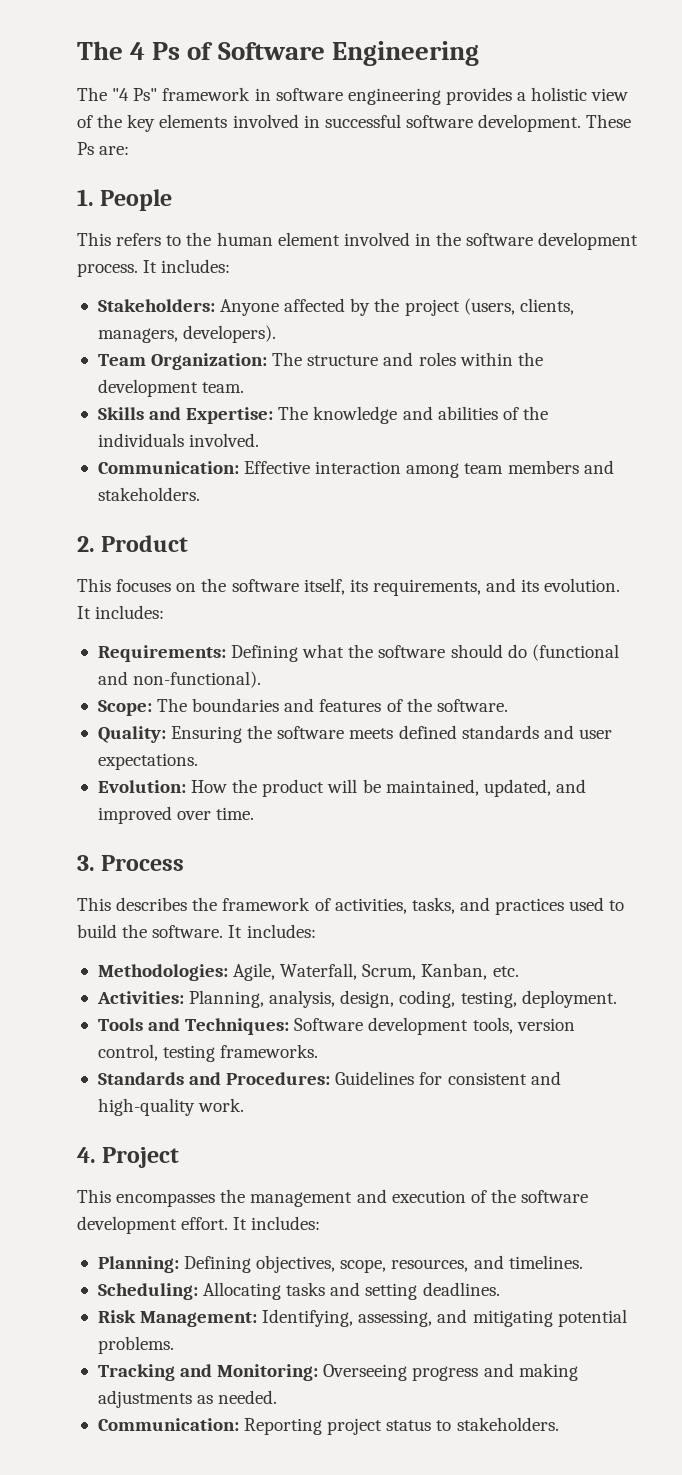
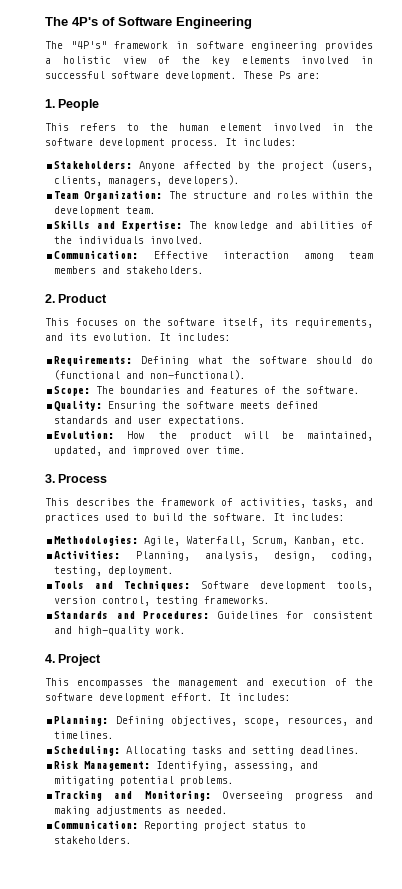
- The 4 Ps of Software Engineering
+ The 4P's of Software Engineering
- The "4 Ps" framework in software engineering provides a holistic view of the key elements involved in successful software development.
+ The "4P's" framework in software engineering provides a holistic view of the key elements involved in successful software development.

